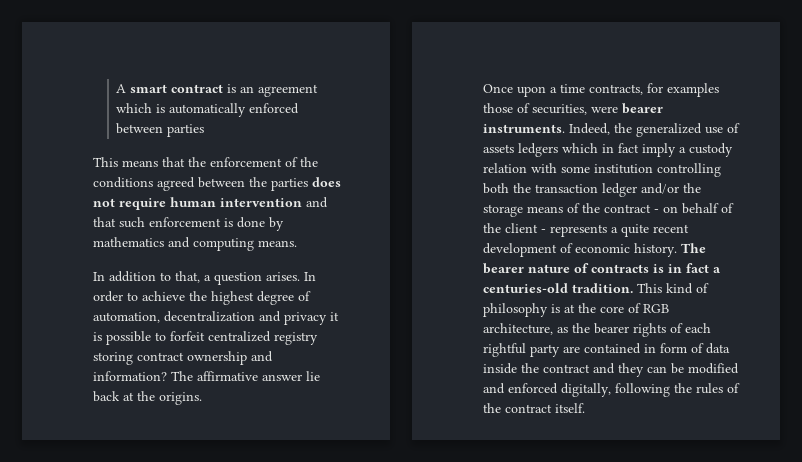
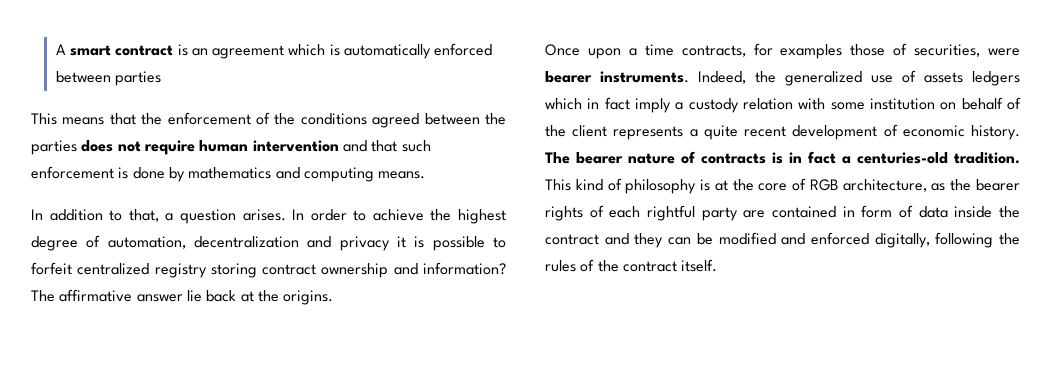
- Indeed, the generalized use of assets ledgers which in fact imply a custody relation with some institution controlling both the transaction ledger and/or the storage means of the contract - on behalf of the client - represents a quite recent development of economic history.
+ Indeed, the generalized use of assets ledgers which in fact imply a custody relation with some institution on behalf of the client represents a quite recent development of economic history.

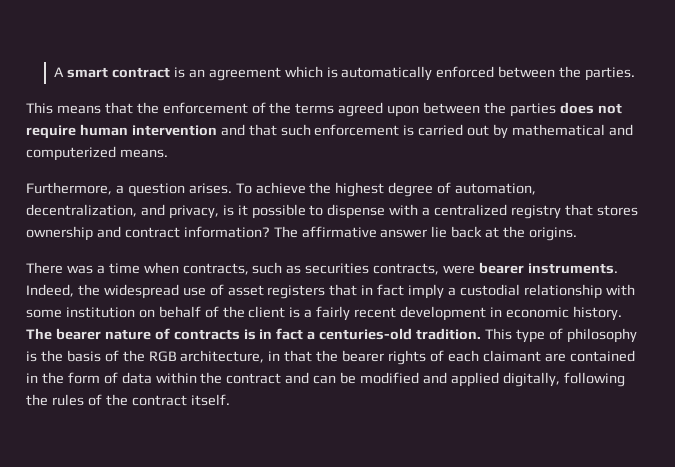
- A smart contract is an agreement which is automatically enforced between parties
+ A smart contract is an agreement which is automatically enforced between the parties.
- This means that the enforcement of the conditions agreed between the parties does not require human intervention and that such enforcement is done by mathematics and computing means.
- In addition to that, a question arises. In order to achieve the highest degree of automation, decentralization and privacy it is possible to forfeit centralized registry storing contract ownership and information?
+ This means that the enforcement of the terms agreed upon between the parties does not require human intervention and that such enforcement is carried out by mathematical and computerized means.
+ Furthermore, a question arises. To achieve the highest degree of automation, decentralization, and privacy, is it possible to dispense with a centralized registry that stores ownership and contract information?
- Once upon a time contracts, for examples those of securities, were bearer instruments.
+ There was a time when contracts, such as securities contracts, were bearer instruments.
- Indeed, the generalized use of assets ledgers which in fact imply a custody relation with some institution on behalf of the client represents a quite recent development of economic history.
+ Indeed, the widespread use of asset registers that in fact imply a custodial relationship with some institution on behalf of the client is a fairly recent development in economic history.
- This kind of philosophy is at the core of RGB architecture, as the bearer rights of each rightful party are contained in form of data inside the contract and they can be modified and enforced digitally, following the rules of the contract itself.
+ This type of philosophy is the basis of the RGB architecture, in that the bearer rights of each claimant are contained in the form of data within the contract and can be modified and applied digitally, following the rules of the contract itself.

